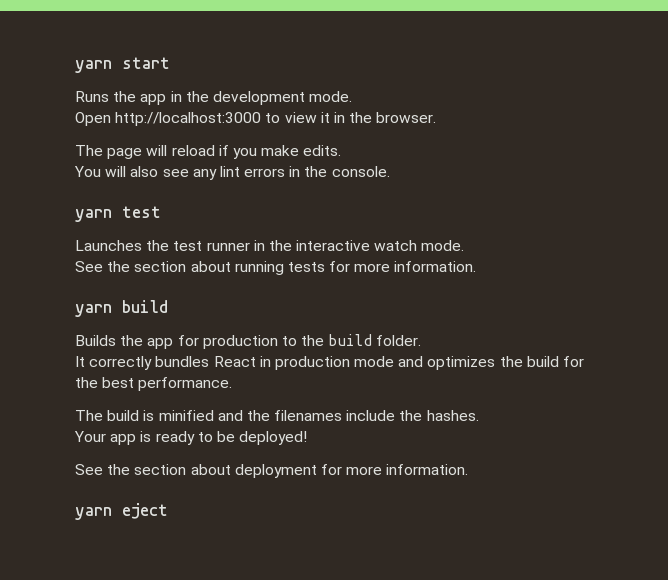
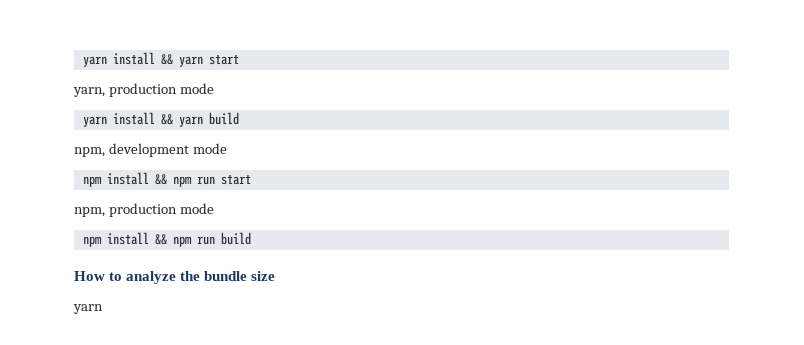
- yarn start
- Runs the app in the development mode.
- Open http://localhost:3000 to view it in the browser.
- The page will reload if you make edits.
- You will also see any lint errors in the console.
- yarn test
- Launches the test runner in the interactive watch mode.
- See the section about running tests for more information.
- yarn build
- Builds the app for production to the build folder.
- It correctly bundles React in production mode and optimizes the build for the best performance.
- The build is minified and the filenames include the hashes.
- Your app is ready to be deployed!
- See the section about deployment for more information.
- yarn eject
+ yarn install && yarn start
+ yarn, production mode
+ yarn install && yarn build
+ npm, development mode
+ npm install && npm run start
+ npm, production mode
+ npm install && npm run build
+ How to analyze the bundle size
+ yarn

